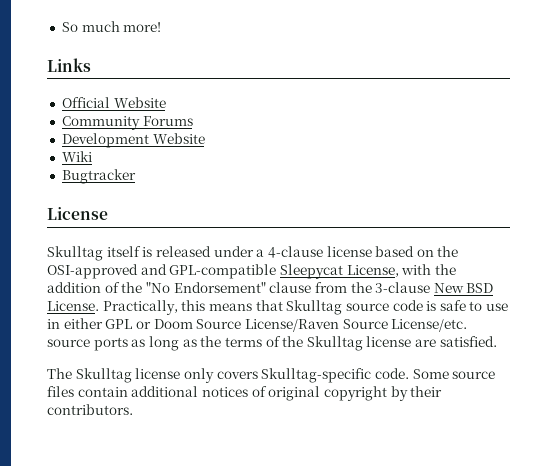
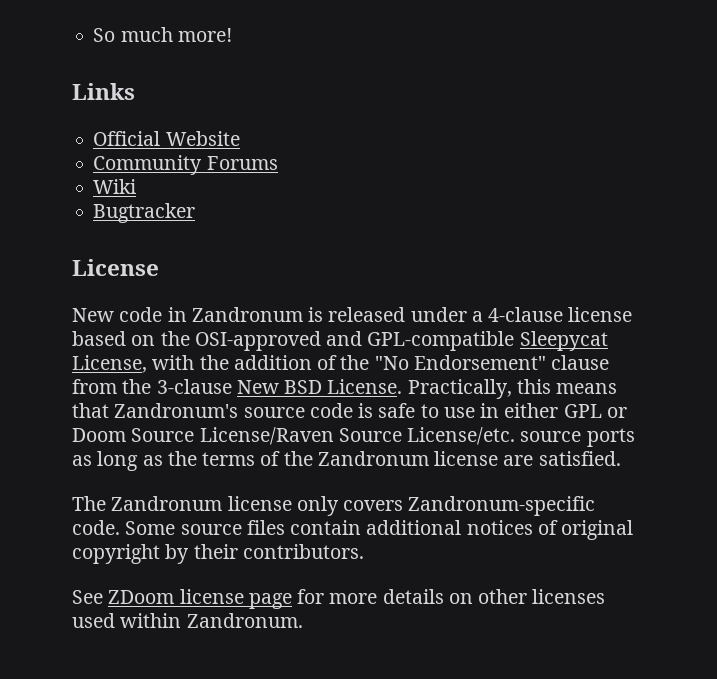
- Development Website
- Skulltag itself is released under a 4-clause license based on the OSI-approved and GPL-compatible Sleepycat License, with the addition of the "No Endorsement" clause from the 3-clause New BSD License.
+ New code in Zandronum is released under a 4-clause license based on the OSI-approved and GPL-compatible Sleepycat License, with the addition of the "No Endorsement" clause from the 3-clause New BSD License.
- Practically, this means that Skulltag source code is safe to use in either GPL or Doom Source License/Raven Source License/etc. source ports as long as the terms of the Skulltag license are satisfied.
+ Practically, this means that Zandronum's source code is safe to use in either GPL or Doom Source License/Raven Source License/etc. source ports as long as the terms of the Zandronum license are satisfied.
- The Skulltag license only covers Skulltag-specific code.
+ The Zandronum license only covers Zandronum-specific code.
+ See ZDoom license page for more details on other licenses used within Zandronum.

